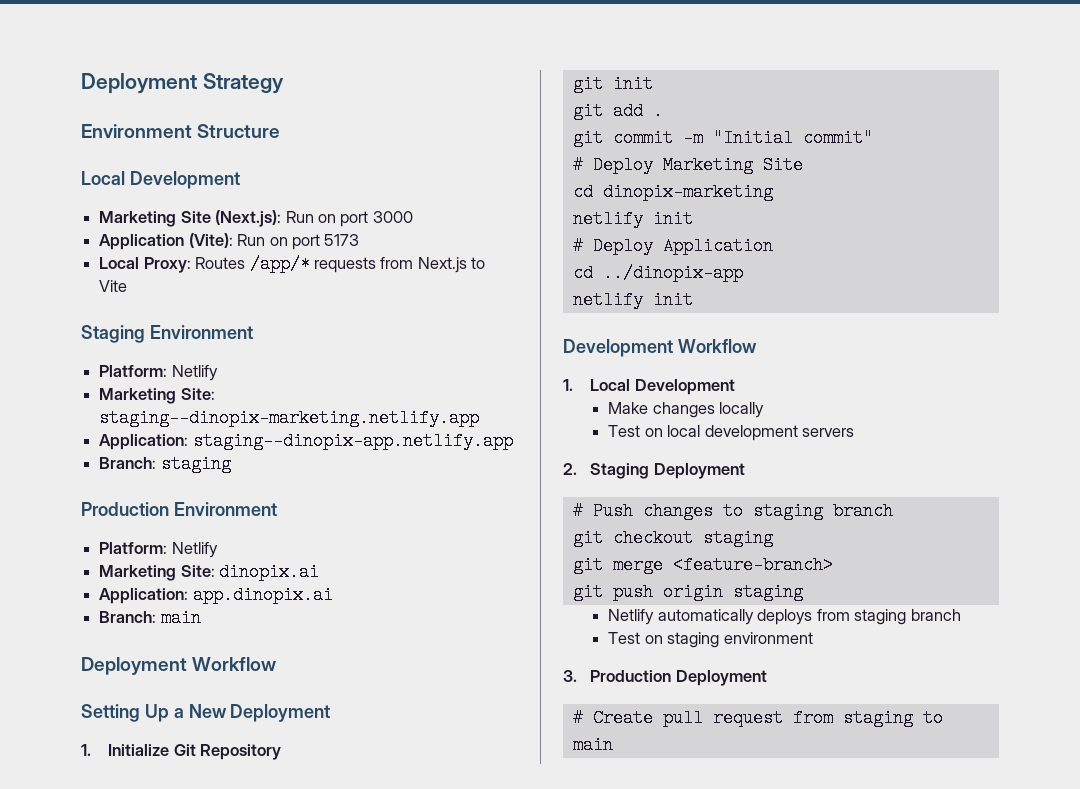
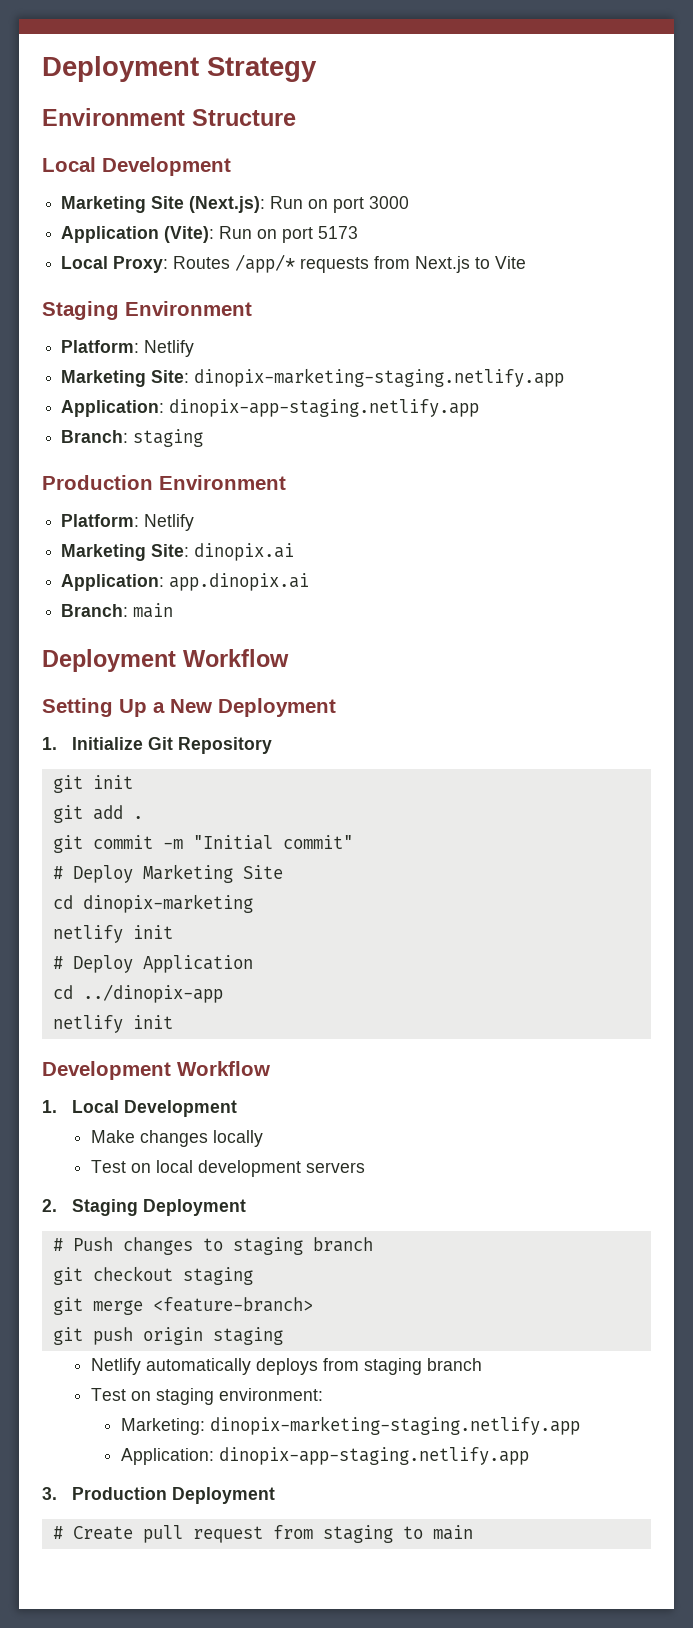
- Marketing Site: staging--dinopix-marketing.netlify.app
- Application: staging--dinopix-app.netlify.app
+ Marketing Site: dinopix-marketing-staging.netlify.app
+ Application: dinopix-app-staging.netlify.app
- Test on staging environment
+ Test on staging environment:
+ Marketing: dinopix-marketing-staging.netlify.app
+ Application: dinopix-app-staging.netlify.app

